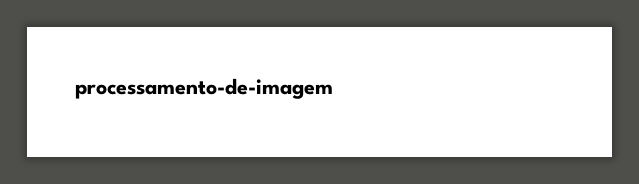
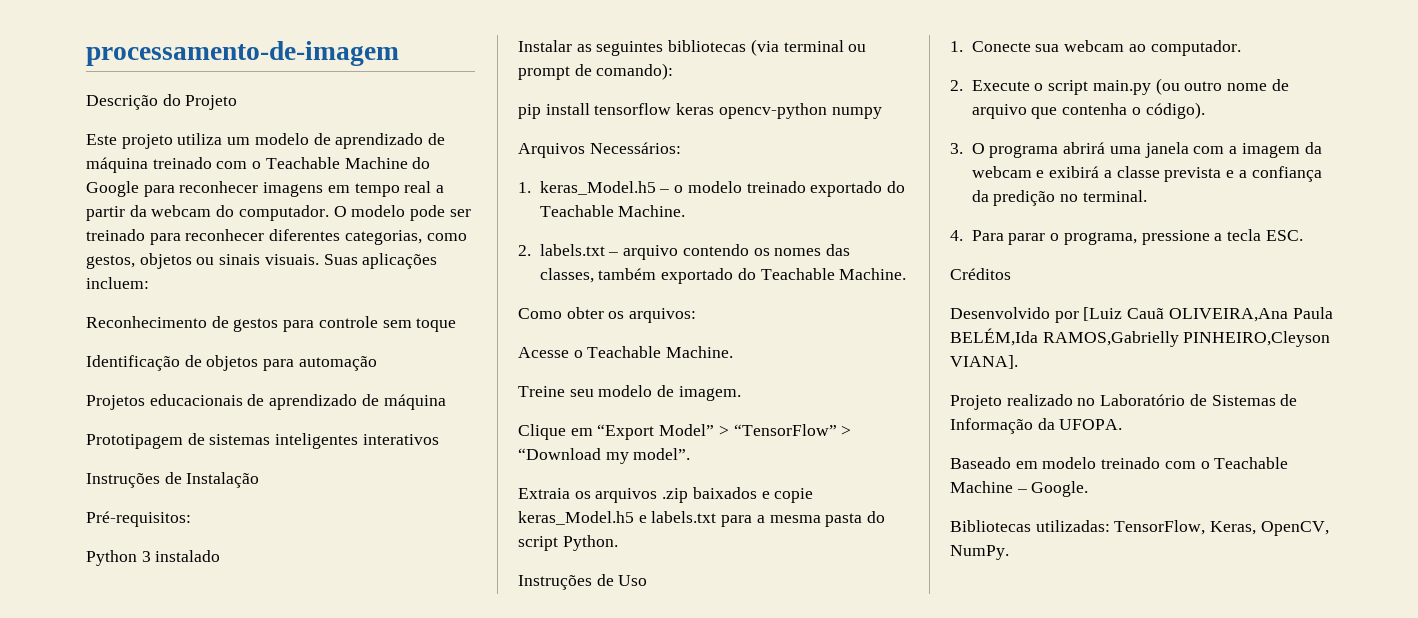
+ Descrição do Projeto
+ Este projeto utiliza um modelo de aprendizado de máquina treinado com o Teachable Machine do Google para reconhecer imagens em tempo real a partir da webcam do computador. O modelo pode ser treinado para reconhecer diferentes categorias, como gestos, objetos ou sinais visuais. Suas aplicações incluem:
+ Reconhecimento de gestos para controle sem toque
+ Identificação de objetos para automação
+ Projetos educacionais de aprendizado de máquina
+ Prototipagem de sistemas inteligentes interativos
+ Instruções de Instalação
+ Pré-requisitos:
+ Python 3 instalado
+ Instalar as seguintes bibliotecas (via terminal ou prompt de comando):
+ pip install tensorflow keras opencv-python numpy
+ Arquivos Necessários:
+ 1. keras_Model.h5 – o modelo treinado exportado do Teachable Machine.
+ 2. labels.txt – arquivo contendo os nomes das classes, também exportado do Teachable Machine.
+ Como obter os arquivos:
+ Acesse o Teachable Machine.
+ Treine seu modelo de imagem.
+ Clique em “Export Model” > “TensorFlow” > “Download my model”.
+ Extraia os arquivos .zip baixados e copie keras_Model.h5 e labels.txt para a mesma pasta do script Python.
+ Instruções de Uso
+ 1. Conecte sua webcam ao computador.
+ 2. Execute o script main.py (ou outro nome de arquivo que contenha o código).
+ 3. O programa abrirá uma janela com a imagem da webcam e exibirá a classe prevista e a confiança da predição no terminal.
+ 4. Para parar o programa, pressione a tecla ESC.
+ Créditos
+ Desenvolvido por [Luiz Cauã OLIVEIRA,Ana Paula BELÉM,Ida RAMOS,Gabrielly PINHEIRO,Cleyson VIANA].
+ Projeto realizado no Laboratório de Sistemas de Informação da UFOPA.
+ Baseado em modelo treinado com o Teachable Machine – Google.
+ Bibliotecas utilizadas: TensorFlow, Keras, OpenCV, NumPy.

